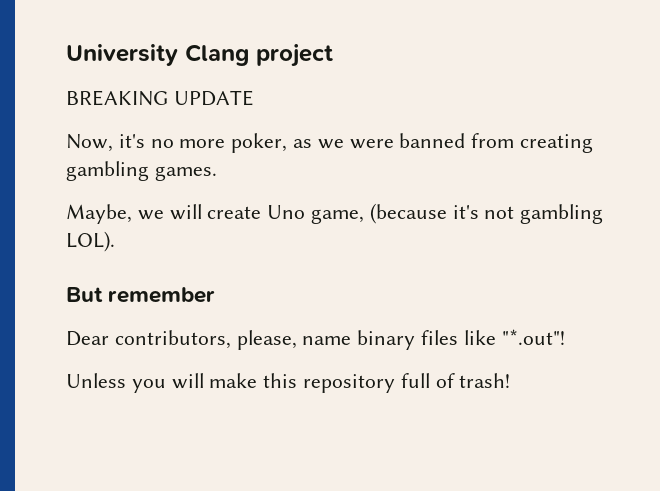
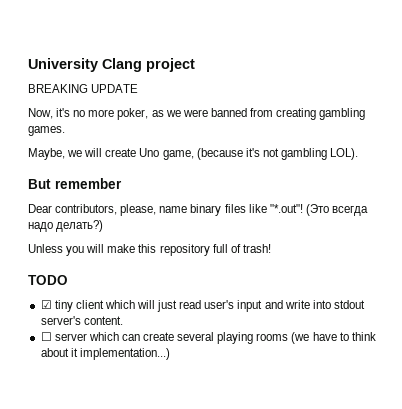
+ (Это всегда надо делать?)
+ TODO
+ ☑ tiny client which will just read user's input and write into stdout server's content.
+ ☐ server which can create several playing rooms (we have to think about it implementation...)

